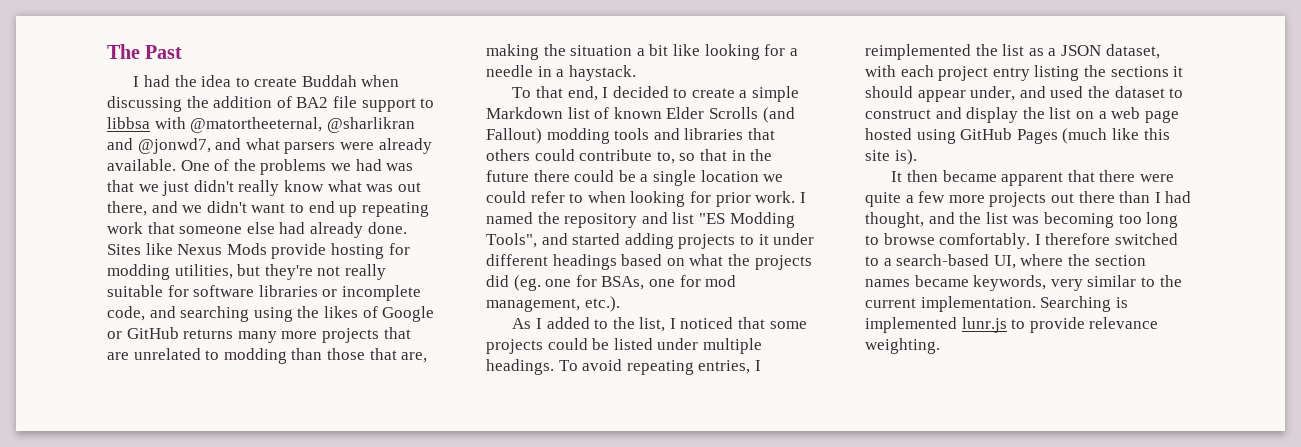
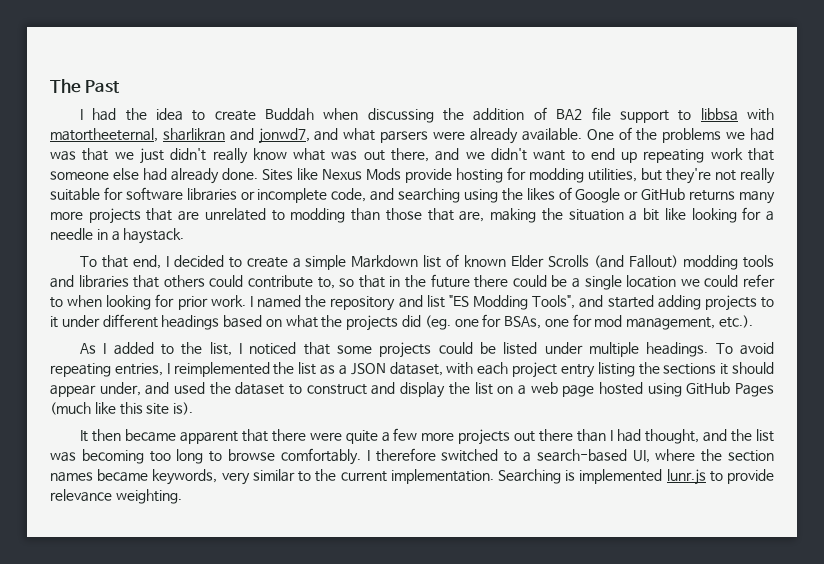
- I had the idea to create Buddah when discussing the addition of BA2 file support to libbsa with @matortheeternal, @sharlikran and @jonwd7, and what parsers were already available.
+ I had the idea to create Buddah when discussing the addition of BA2 file support to libbsa with matortheeternal, sharlikran and jonwd7, and what parsers were already available.

